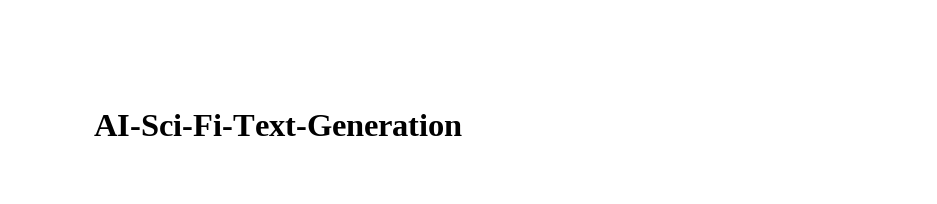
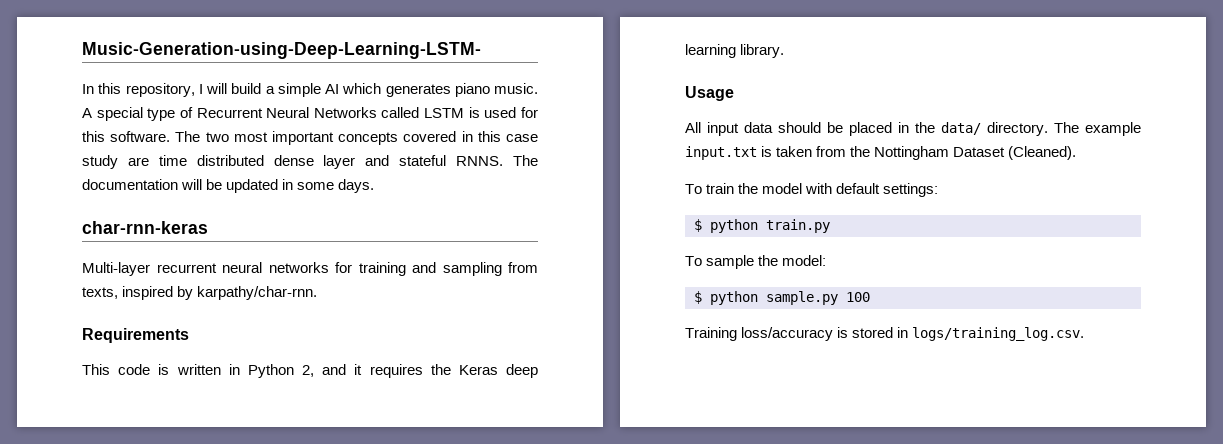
- AI-Sci-Fi-Text-Generation
+ Music-Generation-using-Deep-Learning-LSTM-
+ In this repository, I will build a simple AI which generates piano music. A special type of Recurrent Neural Networks called LSTM is used for this software. The two most important concepts covered in this case study are time distributed dense layer and stateful RNNS. The documentation will be updated in some days.
+ char-rnn-keras
+ Multi-layer recurrent neural networks for training and sampling from texts, inspired by karpathy/char-rnn.
+ Requirements
+ This code is written in Python 2, and it requires the Keras deep learning library.
+ Usage
+ All input data should be placed in the data/ directory. The example input.txt is taken from the Nottingham Dataset (Cleaned).
+ To train the model with default settings:
+ $ python train.py
+ To sample the model:
+ $ python sample.py 100
+ Training loss/accuracy is stored in logs/training_log.csv.

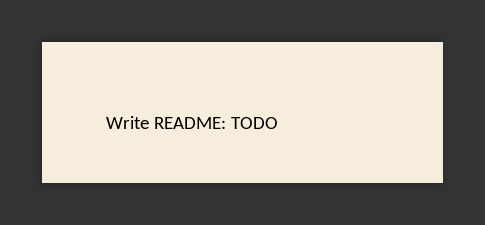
- Music-Generation-using-Deep-Learning-LSTM-
- In this repository, I will build a simple AI which generates piano music. A special type of Recurrent Neural Networks called LSTM is used for this software. The two most important concepts covered in this case study are time distributed dense layer and stateful RNNS. The documentation will be updated in some days.
- char-rnn-keras
- Multi-layer recurrent neural networks for training and sampling from texts, inspired by karpathy/char-rnn.
- Requirements
- This code is written in Python 2, and it requires the Keras deep learning library.
- Usage
- All input data should be placed in the data/ directory. The example input.txt is taken from the Nottingham Dataset (Cleaned).
- To train the model with default settings:
- $ python train.py
- To sample the model:
- $ python sample.py 100
- Training loss/accuracy is stored in logs/training_log.csv.
+ Write README: TODO

